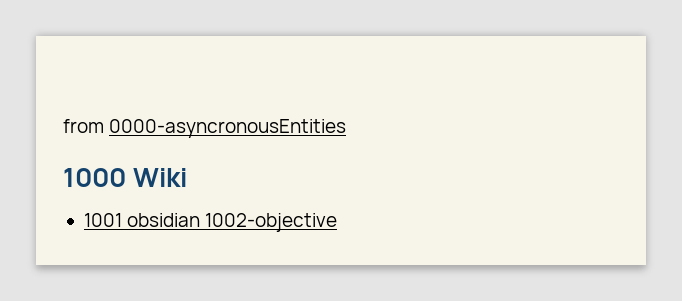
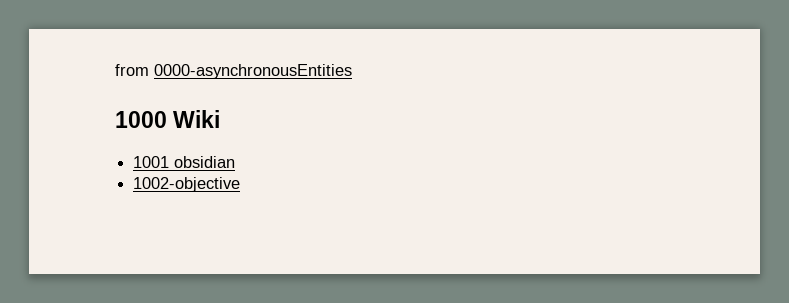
- from 0000-asyncronousEntities
+ from 0000-asynchronousEntities
- 1001 obsidian 1002-objective
+ 1001 obsidian
+ 1002-objective

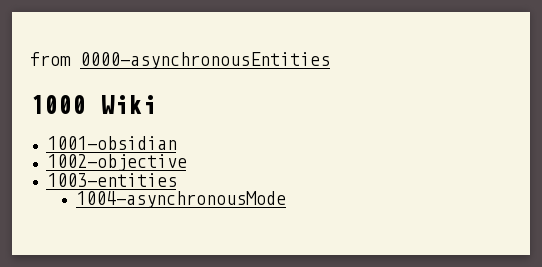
- 1001 obsidian
+ 1001-obsidian
+ 1003-entities
+ 1004-asynchronousMode

